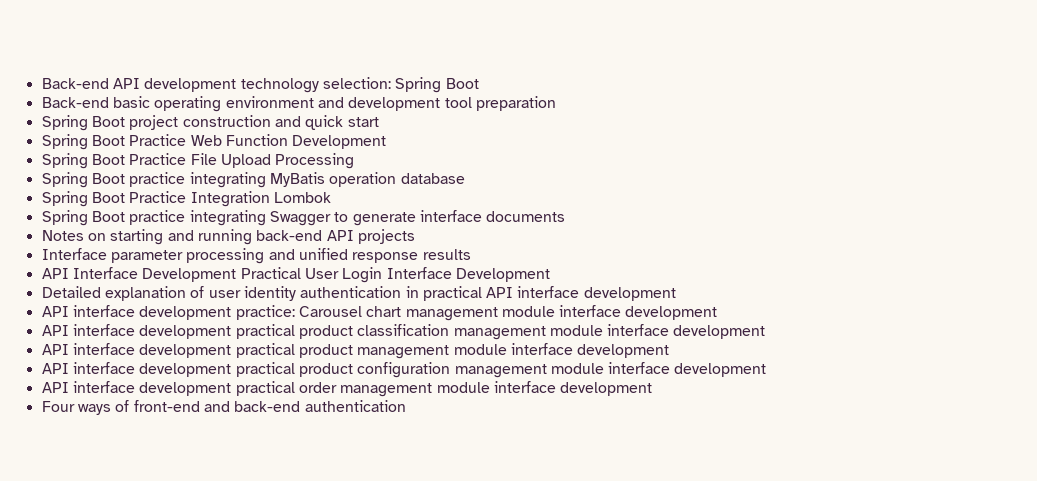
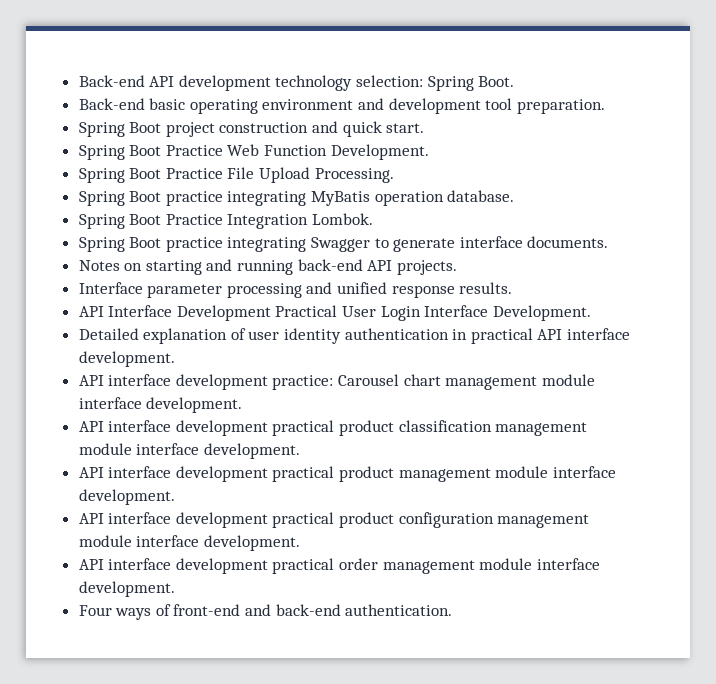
- Back-end API development technology selection: Spring Boot
+ Back-end API development technology selection: Spring Boot.
- Back-end basic operating environment and development tool preparation
+ Back-end basic operating environment and development tool preparation.
- Spring Boot project construction and quick start
+ Spring Boot project construction and quick start.
- Spring Boot Practice Web Function Development
+ Spring Boot Practice Web Function Development.
- Spring Boot Practice File Upload Processing
+ Spring Boot Practice File Upload Processing.
- Spring Boot practice integrating MyBatis operation database
+ Spring Boot practice integrating MyBatis operation database.
- Spring Boot Practice Integration Lombok
+ Spring Boot Practice Integration Lombok.
- Spring Boot practice integrating Swagger to generate interface documents
+ Spring Boot practice integrating Swagger to generate interface documents.
- Notes on starting and running back-end API projects
+ Notes on starting and running back-end API projects.
- Interface parameter processing and unified response results
+ Interface parameter processing and unified response results.
- API Interface Development Practical User Login Interface Development
+ API Interface Development Practical User Login Interface Development.
- Detailed explanation of user identity authentication in practical API interface development
+ Detailed explanation of user identity authentication in practical API interface development.
- API interface development practice: Carousel chart management module interface development
+ API interface development practice: Carousel chart management module interface development.
- API interface development practical product classification management module interface development
+ API interface development practical product classification management module interface development.
- API interface development practical product management module interface development
+ API interface development practical product management module interface development.
- API interface development practical product configuration management module interface development
+ API interface development practical product configuration management module interface development.
- API interface development practical order management module interface development
+ API interface development practical order management module interface development.
- Four ways of front-end and back-end authentication
+ Four ways of front-end and back-end authentication.

